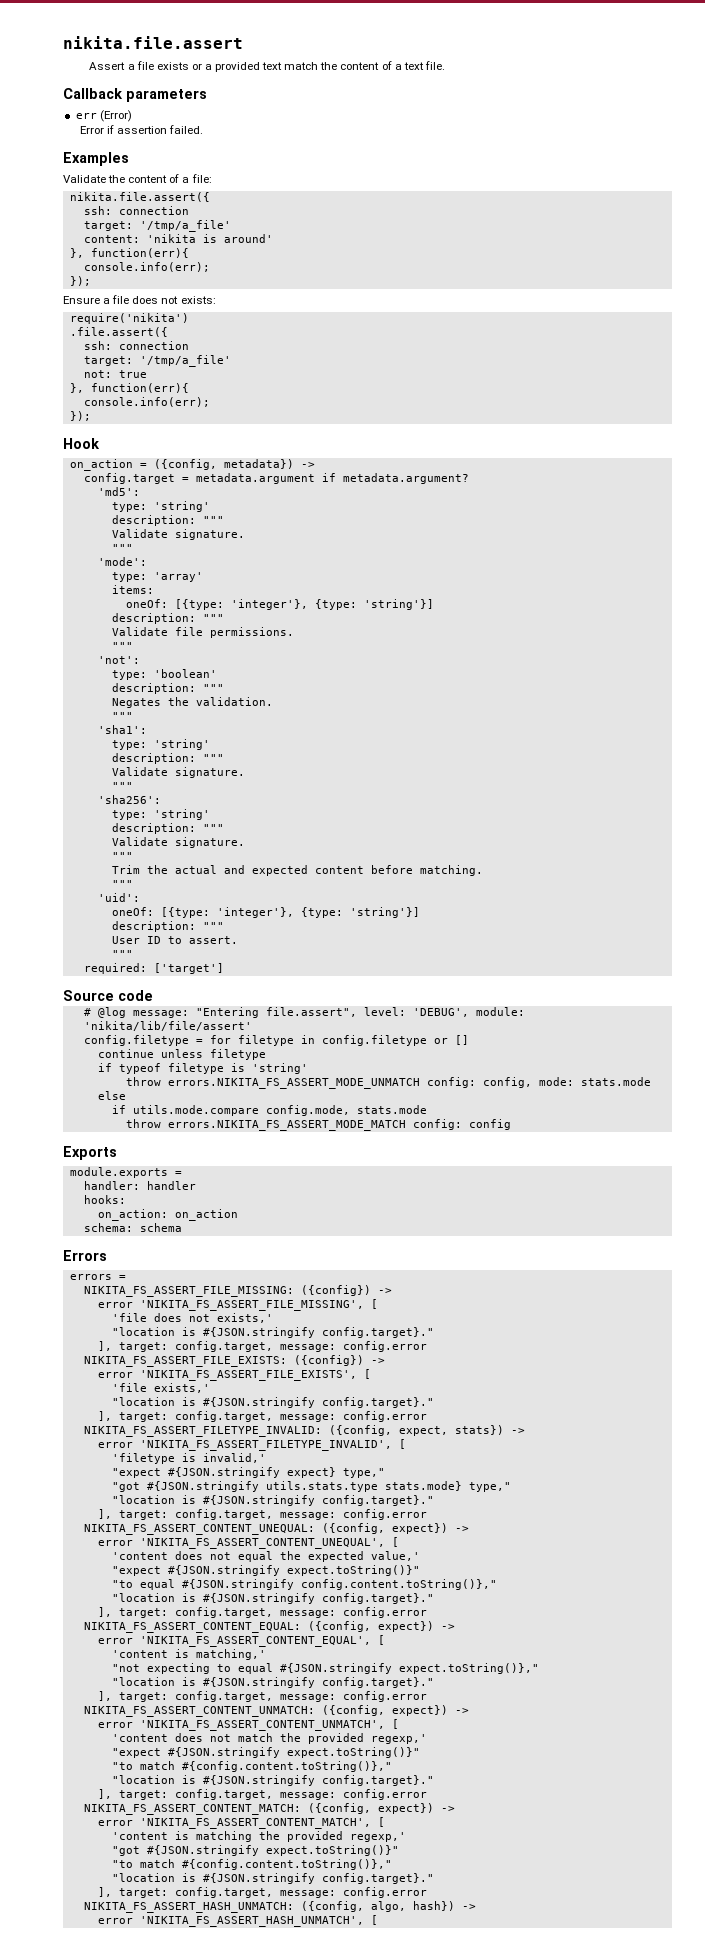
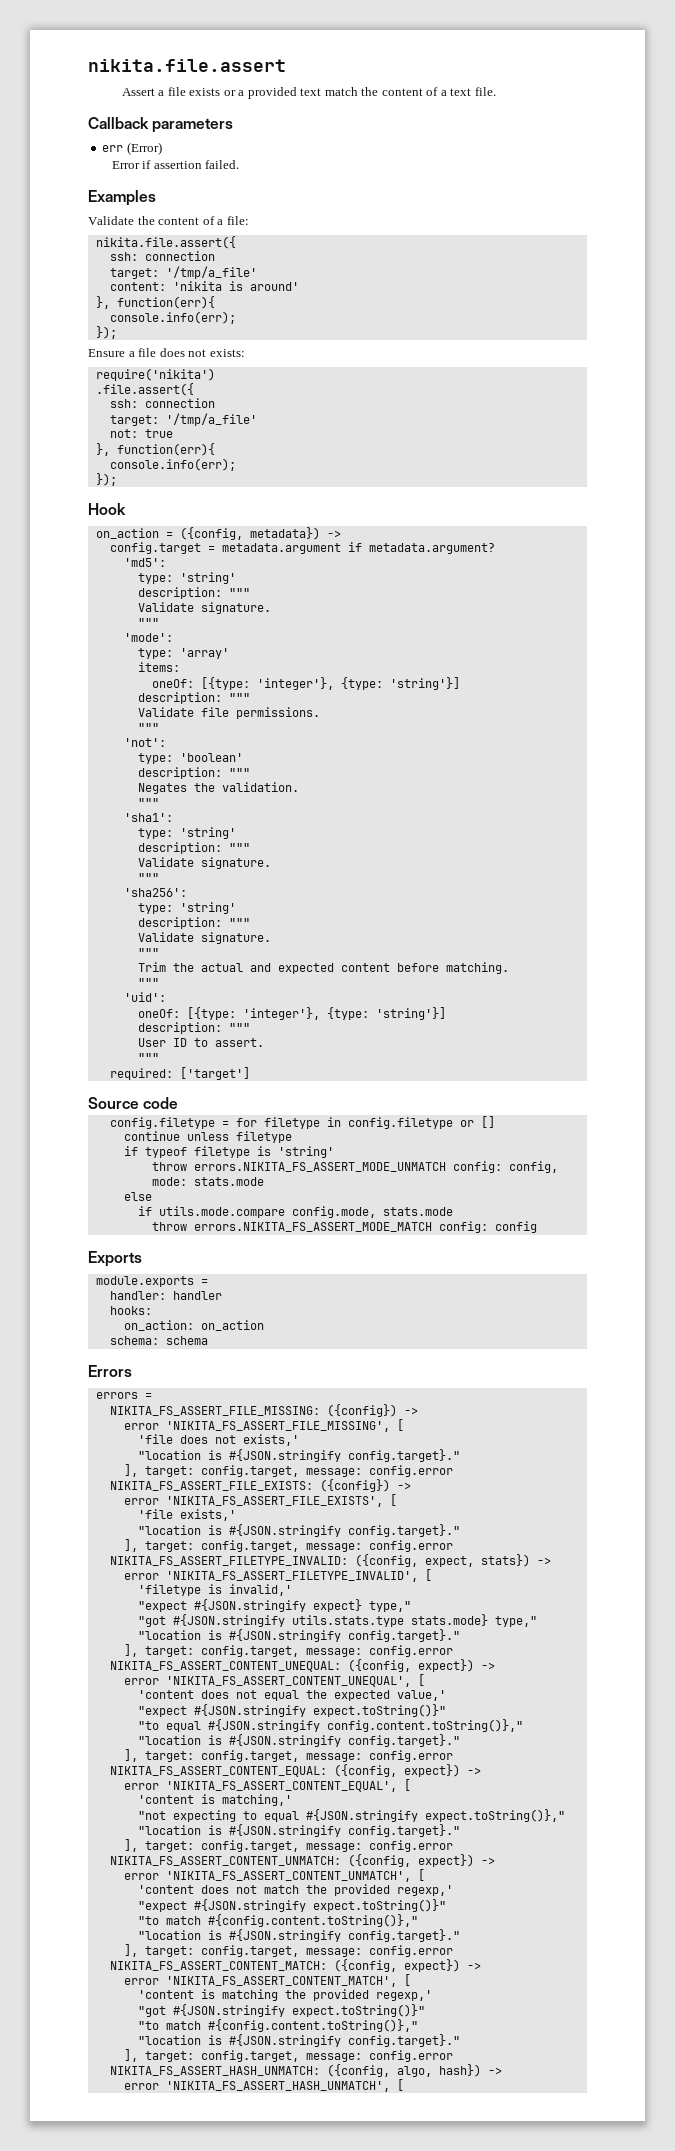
- # @log message: "Entering file.assert", level: 'DEBUG', module: 'nikita/lib/file/assert'

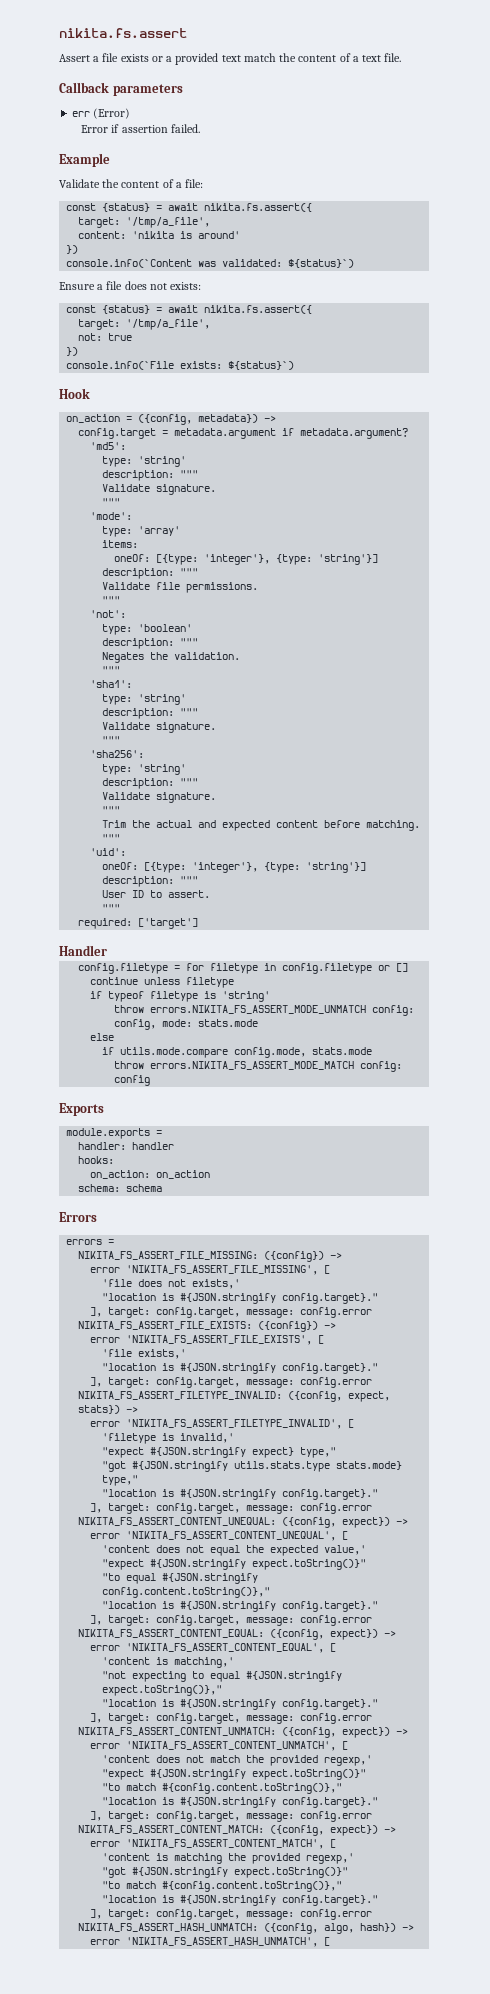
- nikita.file.assert
+ nikita.fs.assert
- Examples
+ Example
  Validate the content of a file:
- nikita.file.assert({
- ssh: connection
- target: '/tmp/a_file'
+ const {status} = await nikita.fs.assert({
+ target: '/tmp/a_file',
  content: 'nikita is around'
- }, function(err){
- console.info(err);
- });
+ })
+ console.info(`Content was validated: ${status}`)
  Ensure a file does not exists:
- require('nikita')
- .file.assert({
- ssh: connection
- target: '/tmp/a_file'
+ const {status} = await nikita.fs.assert({
+ target: '/tmp/a_file',
  not: true
- }, function(err){
- console.info(err);
- });
+ })
+ console.info(`File exists: ${status}`)
- Source code
+ Handler

